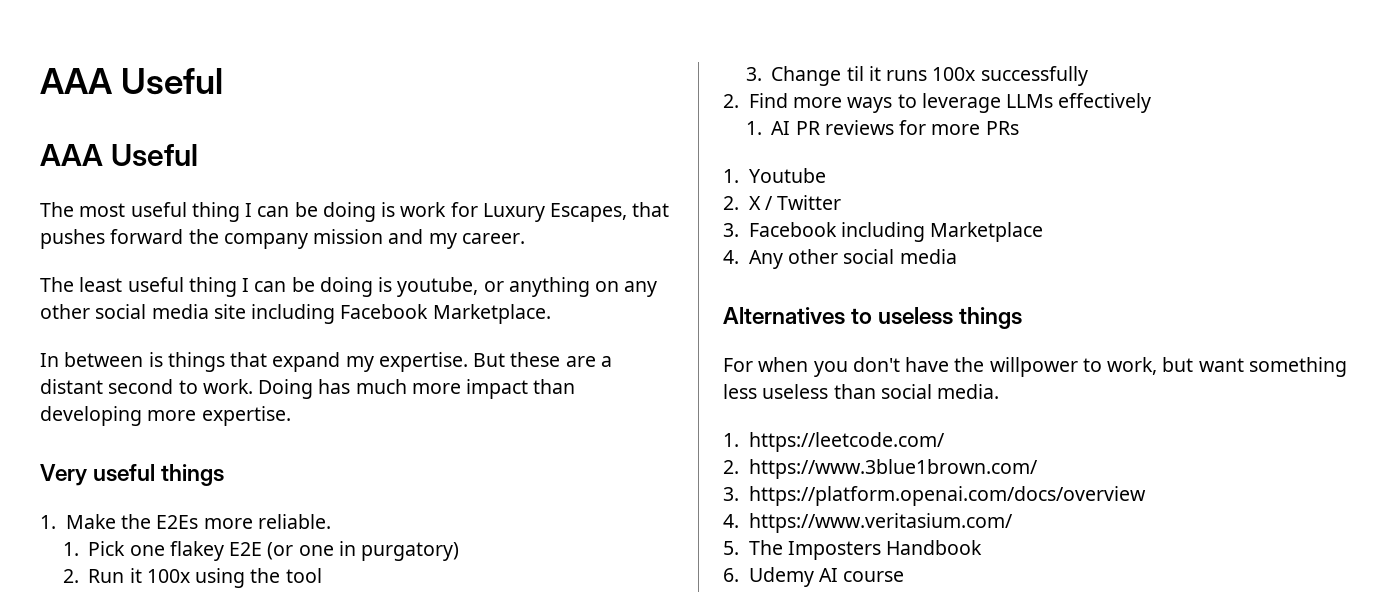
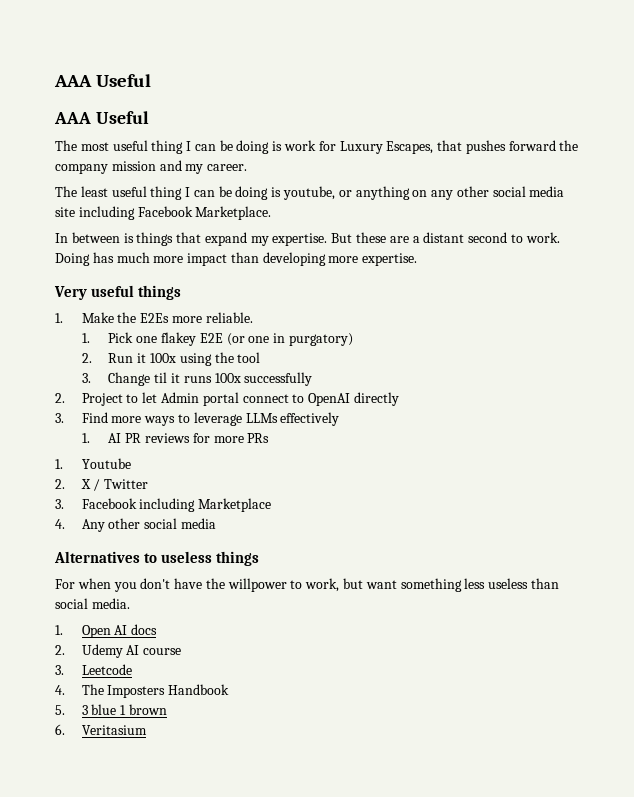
- 2. Find more ways to leverage LLMs effectively
+ 2. Project to let Admin portal connect to OpenAI directly
+ 3. Find more ways to leverage LLMs effectively
- 1. https://leetcode.com/
- 2. https://www.3blue1brown.com/
- 3. https://platform.openai.com/docs/overview
- 4. https://www.veritasium.com/
- 5. The Imposters Handbook
- 6. Udemy AI course
+ 1. Open AI docs
+ 2. Udemy AI course
+ 3. Leetcode
+ 4. The Imposters Handbook
+ 5. 3 blue 1 brown
+ 6. Veritasium

